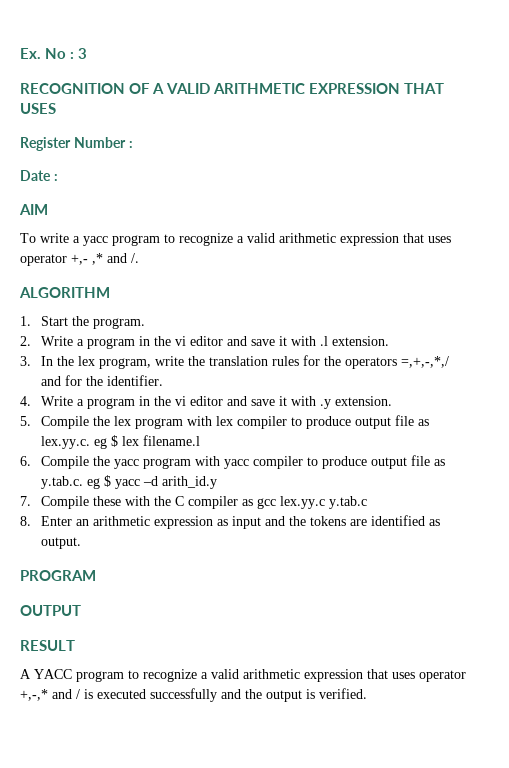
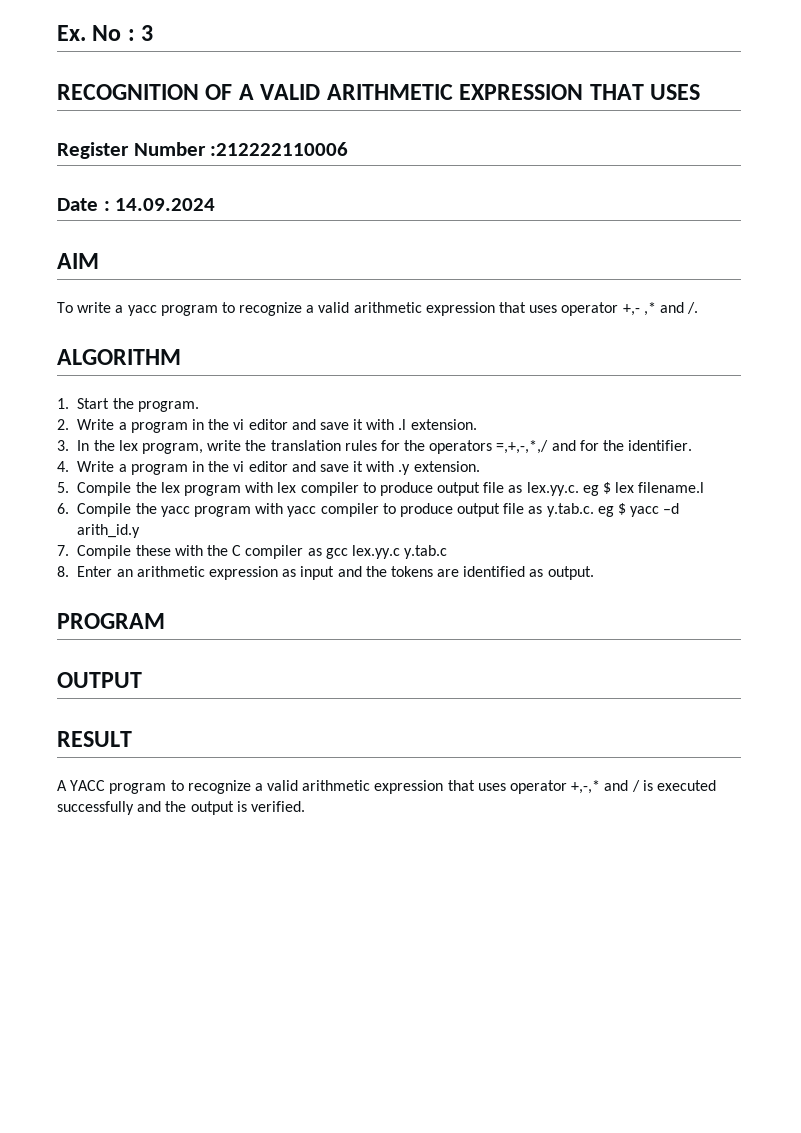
- Register Number :
+ Register Number :212222110006
- Date :
+ Date : 14.09.2024

